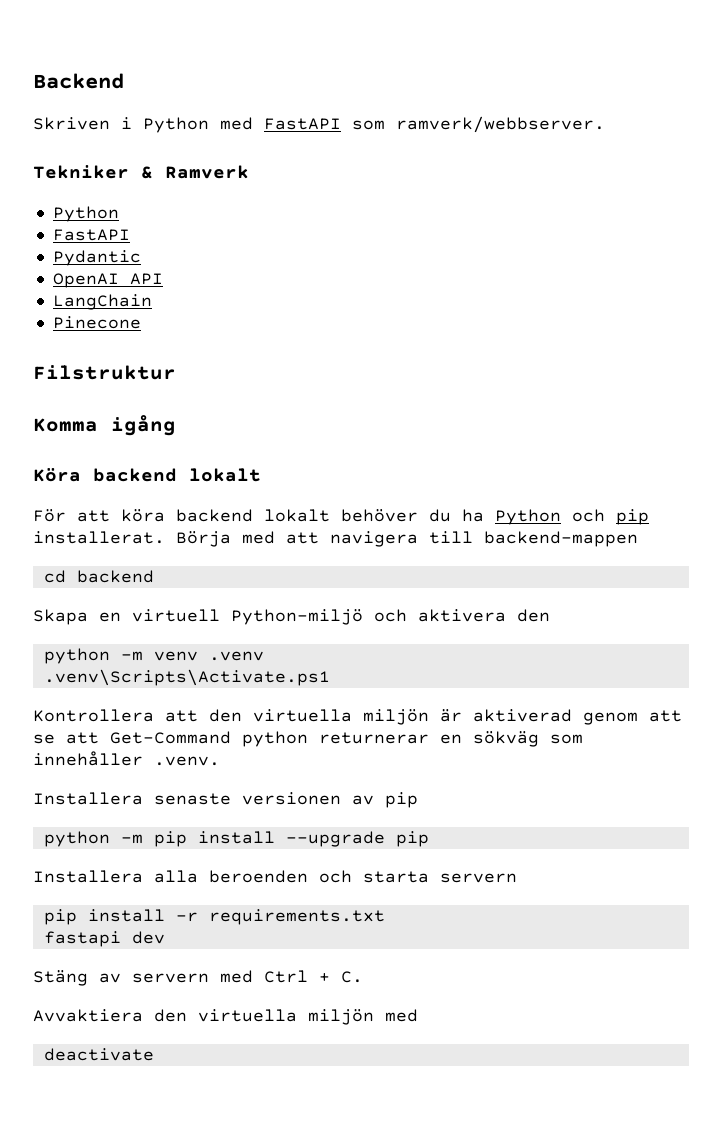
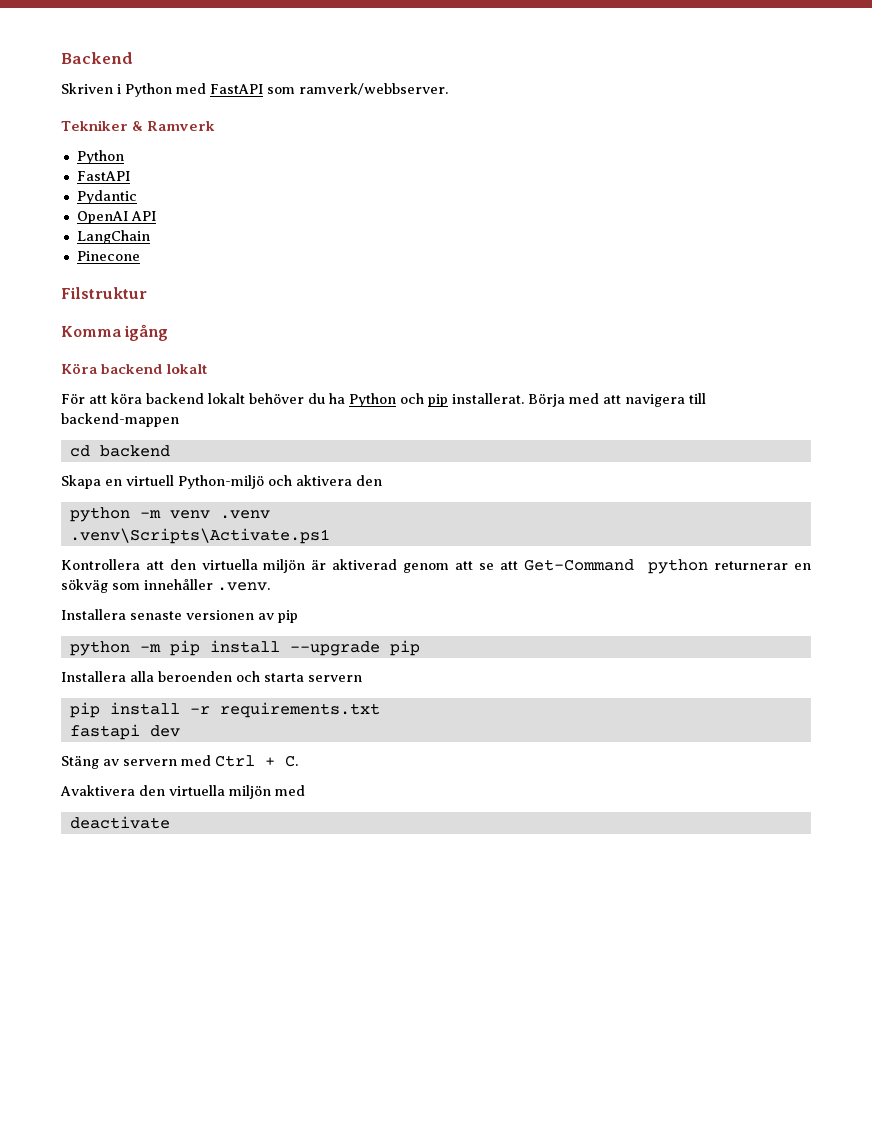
- Avvaktiera den virtuella miljön med
+ Avaktivera den virtuella miljön med

